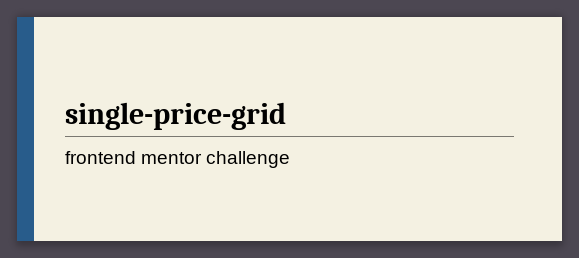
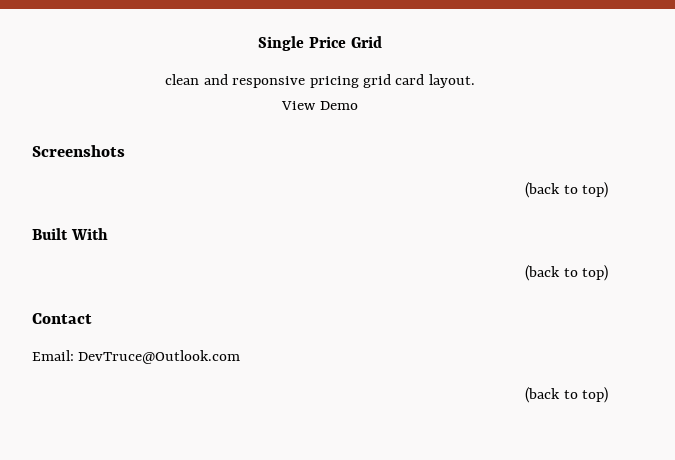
- single-price-grid
- frontend mentor challenge
+ Single Price Grid
+ clean and responsive pricing grid card layout.
+ View Demo
+ Screenshots
+ (back to top)
+ Built With
+ (back to top)
+ Contact
+ Email: DevTruce@Outlook.com
+ (back to top)

